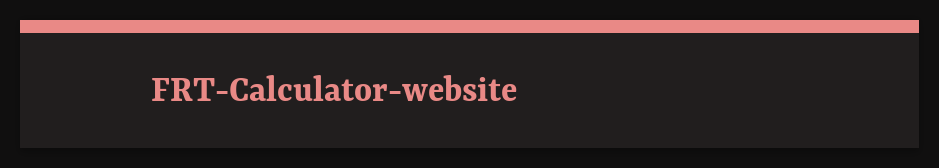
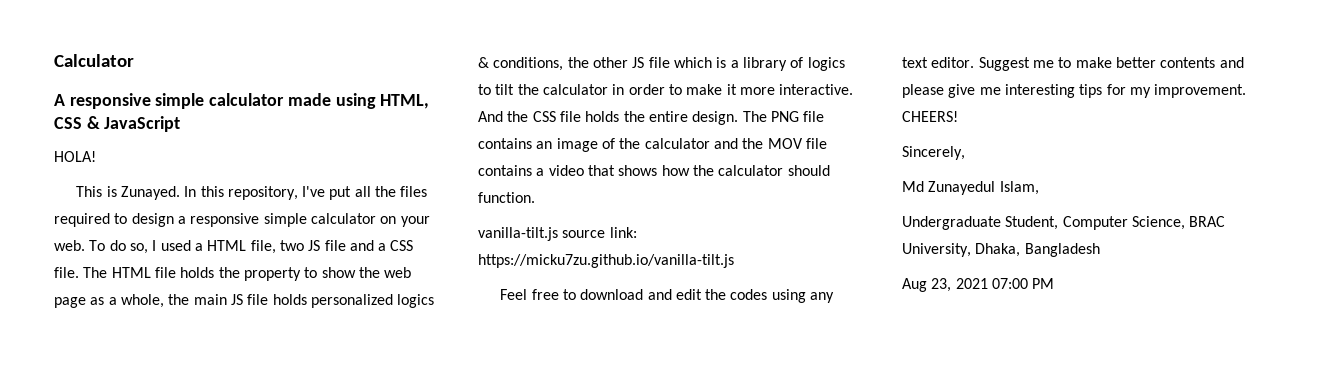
- FRT-Calculator-website
+ Calculator
+ A responsive simple calculator made using HTML, CSS & JavaScript
+ HOLA!
+ This is Zunayed. In this repository, I've put all the files required to design a responsive simple calculator on your web. To do so, I used a HTML file, two JS file and a CSS file. The HTML file holds the property to show the web page as a whole, the main JS file holds personalized logics & conditions, the other JS file which is a library of logics to tilt the calculator in order to make it more interactive. And the CSS file holds the entire design. The PNG file contains an image of the calculator and the MOV file contains a video that shows how the calculator should function.
+ vanilla-tilt.js source link: https://micku7zu.github.io/vanilla-tilt.js
+ Feel free to download and edit the codes using any text editor. Suggest me to make better contents and please give me interesting tips for my improvement. CHEERS!
+ Sincerely,
+ Md Zunayedul Islam,
+ Undergraduate Student, Computer Science, BRAC University, Dhaka, Bangladesh
+ Aug 23, 2021 07:00 PM

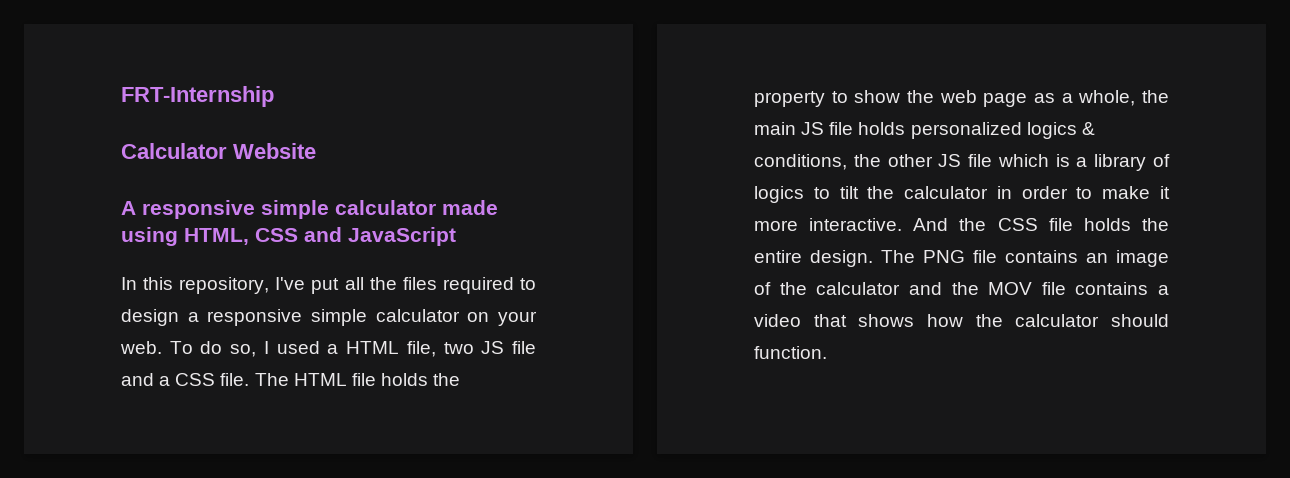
+ FRT-Internship
- Calculator
+ Calculator Website
- A responsive simple calculator made using HTML, CSS & JavaScript
+ A responsive simple calculator made using HTML, CSS and JavaScript
- HOLA!
- This is Zunayed.
- vanilla-tilt.js source link: https://micku7zu.github.io/vanilla-tilt.js
- Feel free to download and edit the codes using any text editor. Suggest me to make better contents and please give me interesting tips for my improvement. CHEERS!
- Sincerely,
- Md Zunayedul Islam,
- Undergraduate Student, Computer Science, BRAC University, Dhaka, Bangladesh
- Aug 23, 2021 07:00 PM

